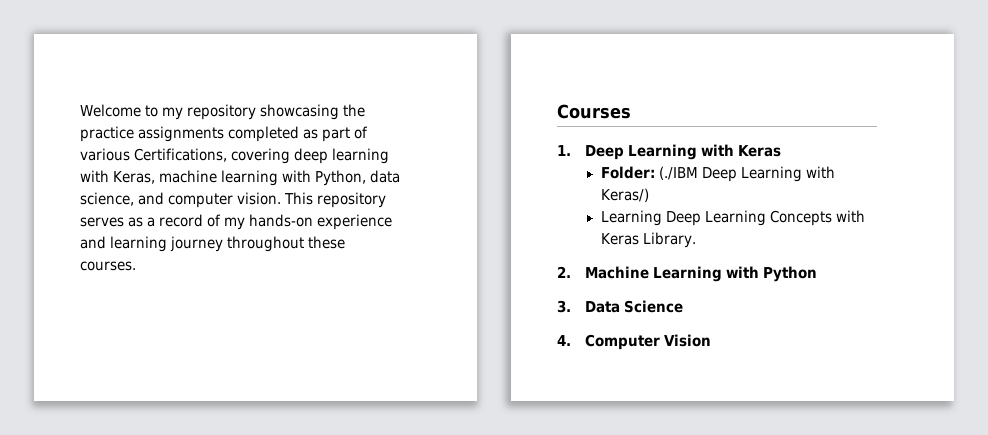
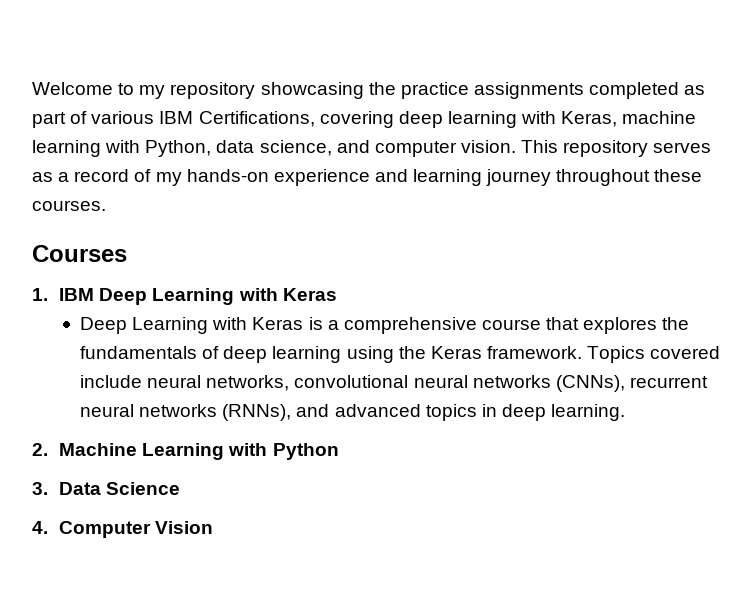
- Welcome to my repository showcasing the practice assignments completed as part of various Certifications, covering deep learning with Keras, machine learning with Python, data science, and computer vision.
+ Welcome to my repository showcasing the practice assignments completed as part of various IBM Certifications, covering deep learning with Keras, machine learning with Python, data science, and computer vision.
- 1. Deep Learning with Keras
+ 1. IBM Deep Learning with Keras
- Folder: (./IBM Deep Learning with Keras/)
- Learning Deep Learning Concepts with Keras Library.
+ Deep Learning with Keras is a comprehensive course that explores the fundamentals of deep learning using the Keras framework. Topics covered include neural networks, convolutional neural networks (CNNs), recurrent neural networks (RNNs), and advanced topics in deep learning.

